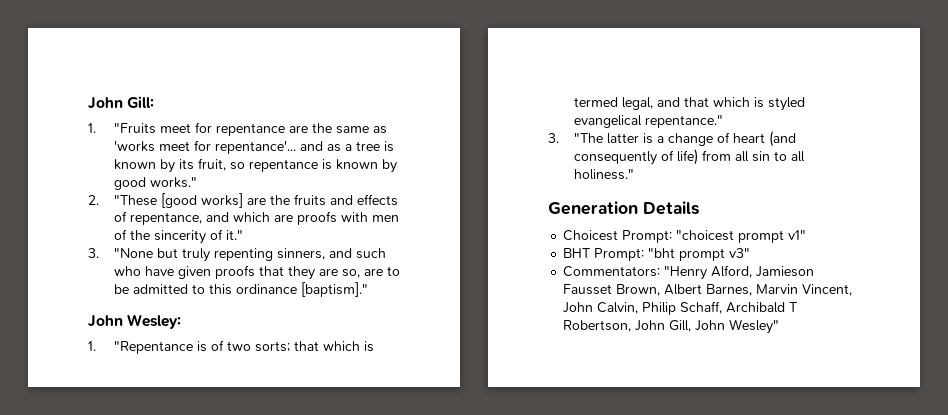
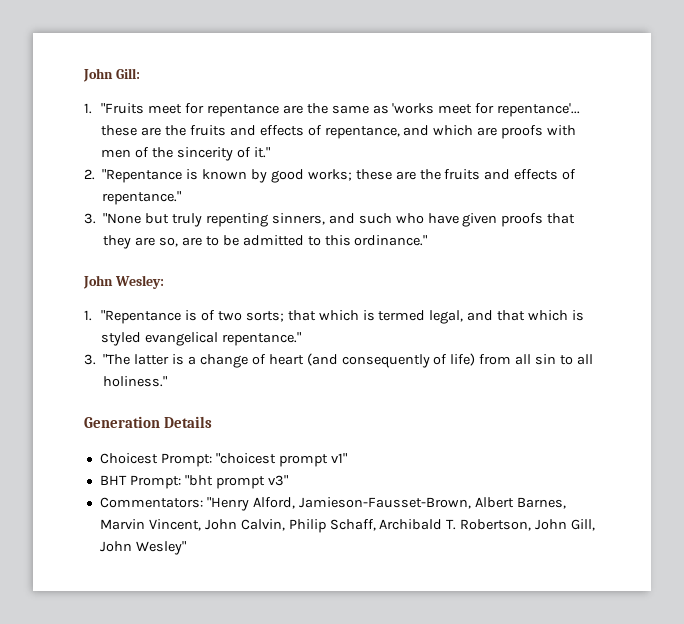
- 1. "Fruits meet for repentance are the same as 'works meet for repentance'... and as a tree is known by its fruit, so repentance is known by good works."
- 2. "These [good works] are the fruits and effects of repentance, and which are proofs with men of the sincerity of it."
+ 1. "Fruits meet for repentance are the same as 'works meet for repentance'... these are the fruits and effects of repentance, and which are proofs with men of the sincerity of it."
+ 2. "Repentance is known by good works; these are the fruits and effects of repentance."
- 3. "None but truly repenting sinners, and such who have given proofs that they are so, are to be admitted to this ordinance [baptism]."
+ 3. "None but truly repenting sinners, and such who have given proofs that they are so, are to be admitted to this ordinance."
- Commentators: "Henry Alford, Jamieson Fausset Brown, Albert Barnes, Marvin Vincent, John Calvin, Philip Schaff, Archibald T Robertson, John Gill, John Wesley"
+ Commentators: "Henry Alford, Jamieson-Fausset-Brown, Albert Barnes, Marvin Vincent, John Calvin, Philip Schaff, Archibald T. Robertson, John Gill, John Wesley"

